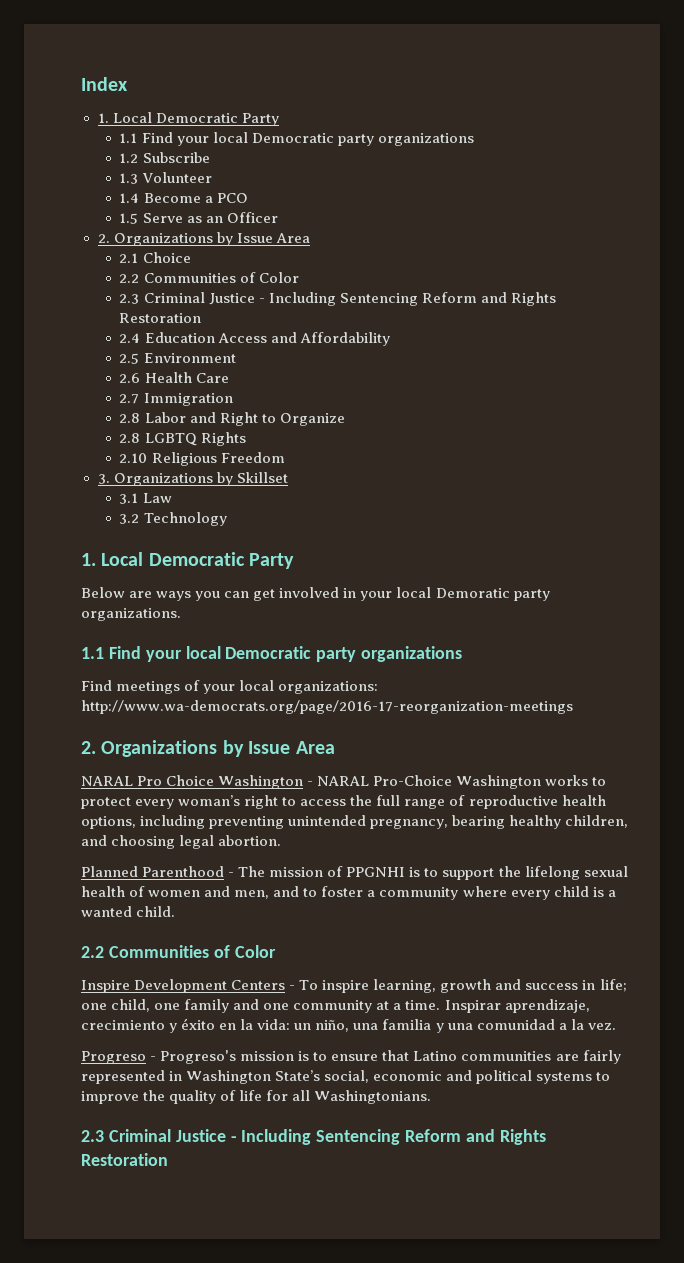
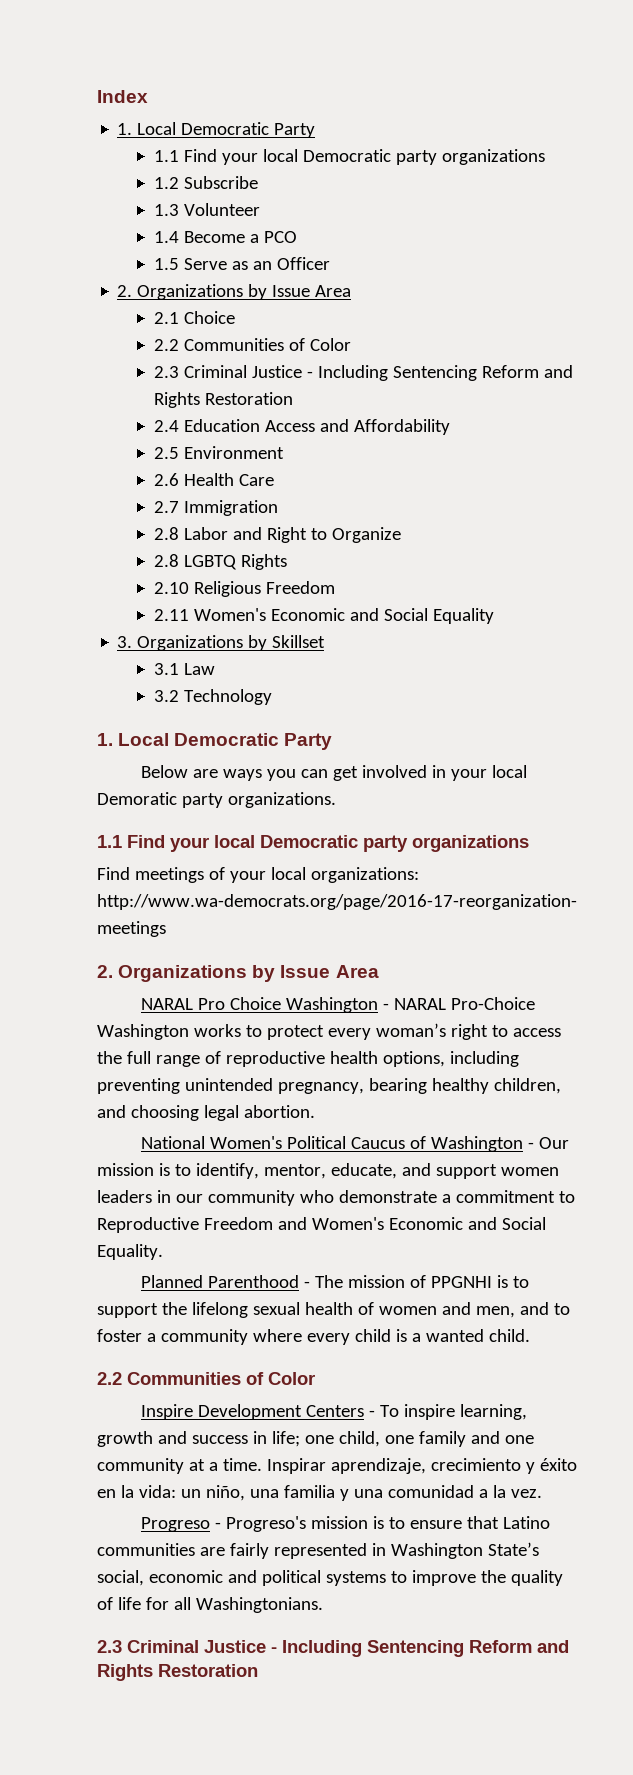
+ 2.11 Women's Economic and Social Equality
+ National Women's Political Caucus of Washington - Our mission is to identify, mentor, educate, and support women leaders in our community who demonstrate a commitment to Reproductive Freedom and Women's Economic and Social Equality.

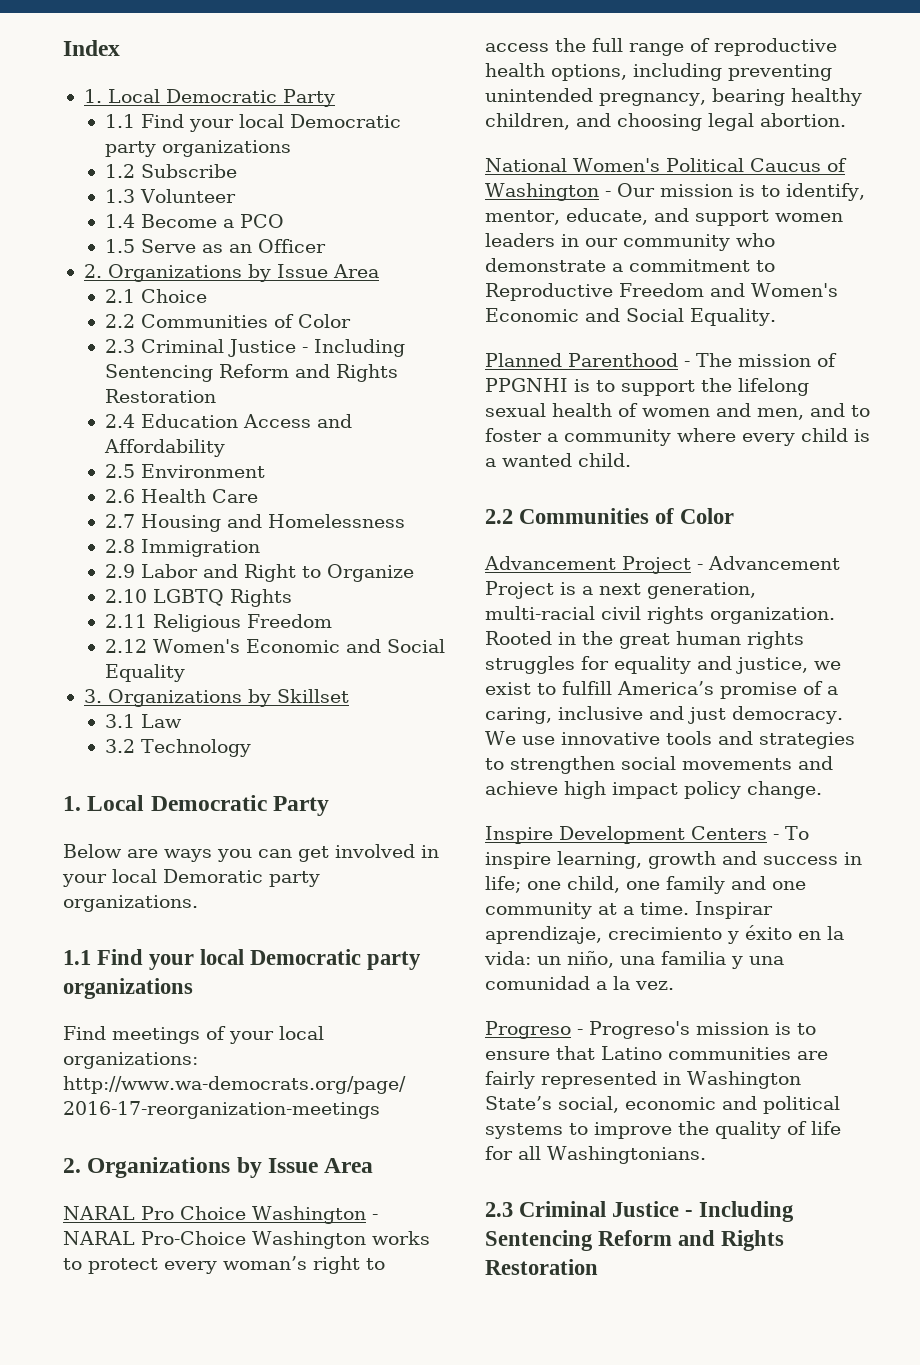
- 2.7 Immigration
+ 2.7 Housing and Homelessness
+ 2.8 Immigration
- 2.8 Labor and Right to Organize
+ 2.9 Labor and Right to Organize
- 2.8 LGBTQ Rights
+ 2.10 LGBTQ Rights
- 2.10 Religious Freedom
+ 2.11 Religious Freedom
- 2.11 Women's Economic and Social Equality
+ 2.12 Women's Economic and Social Equality
+ Advancement Project - Advancement Project is a next generation, multi-racial civil rights organization. Rooted in the great human rights struggles for equality and justice, we exist to fulfill America’s promise of a caring, inclusive and just democracy. We use innovative tools and strategies to strengthen social movements and achieve high impact policy change.

